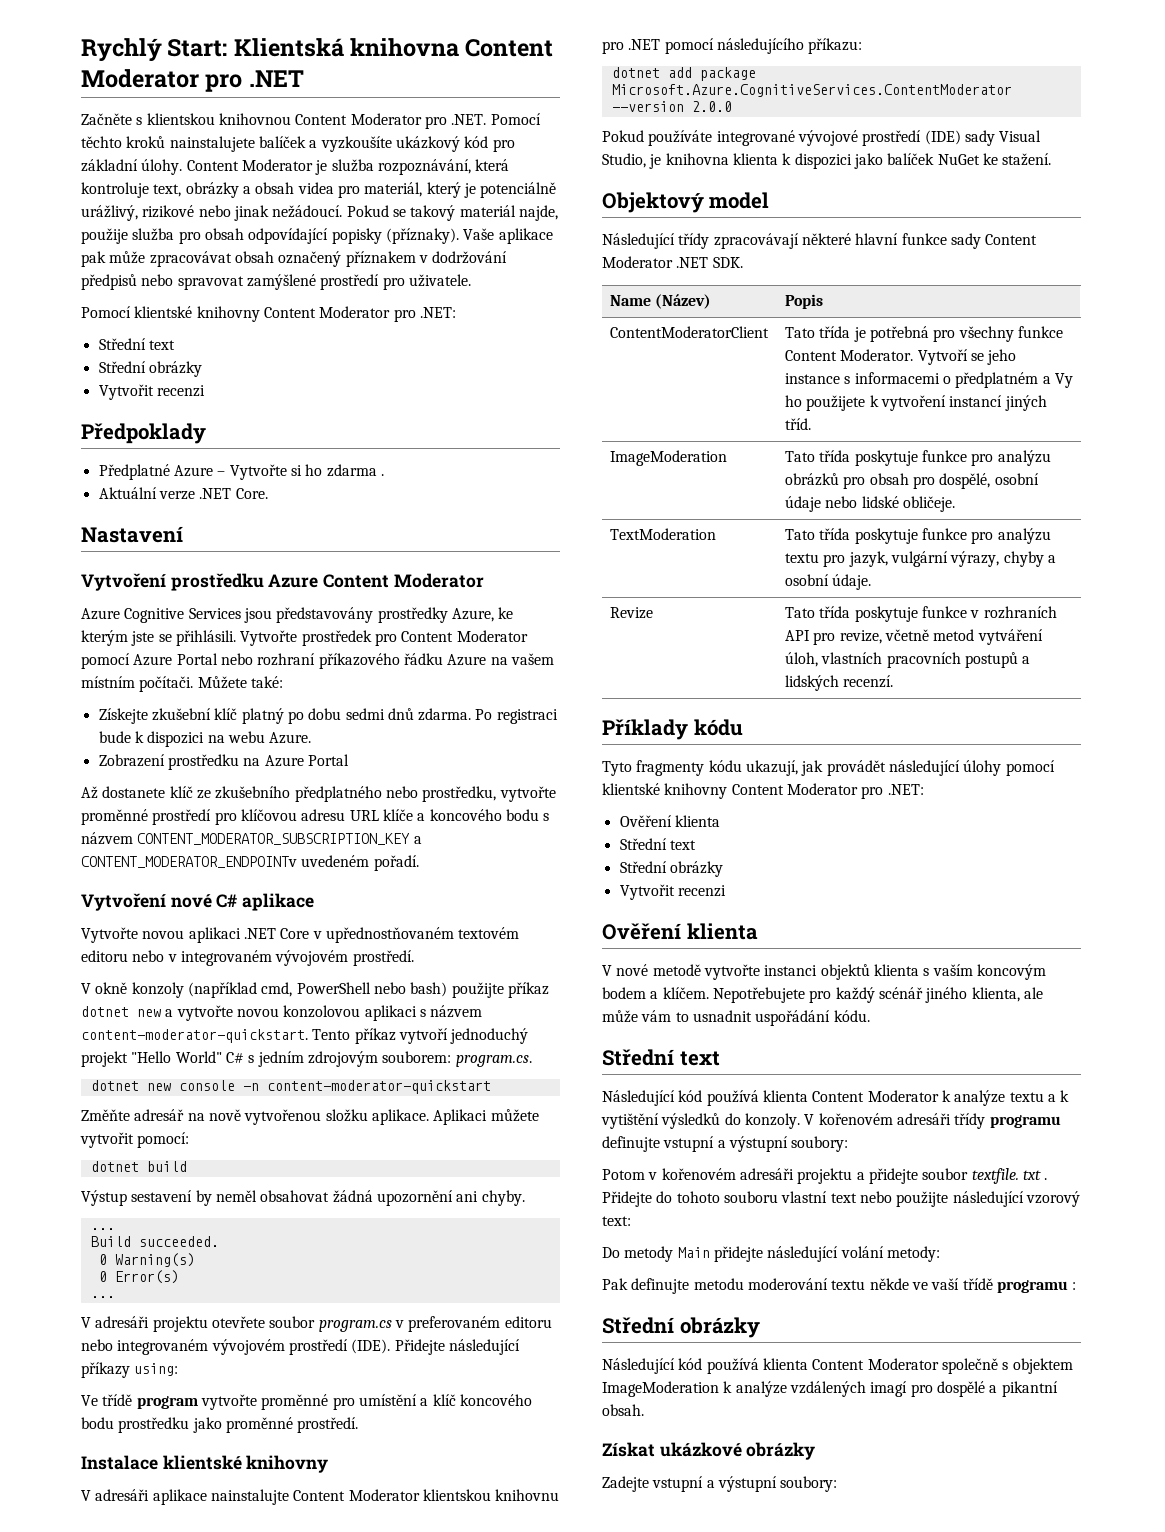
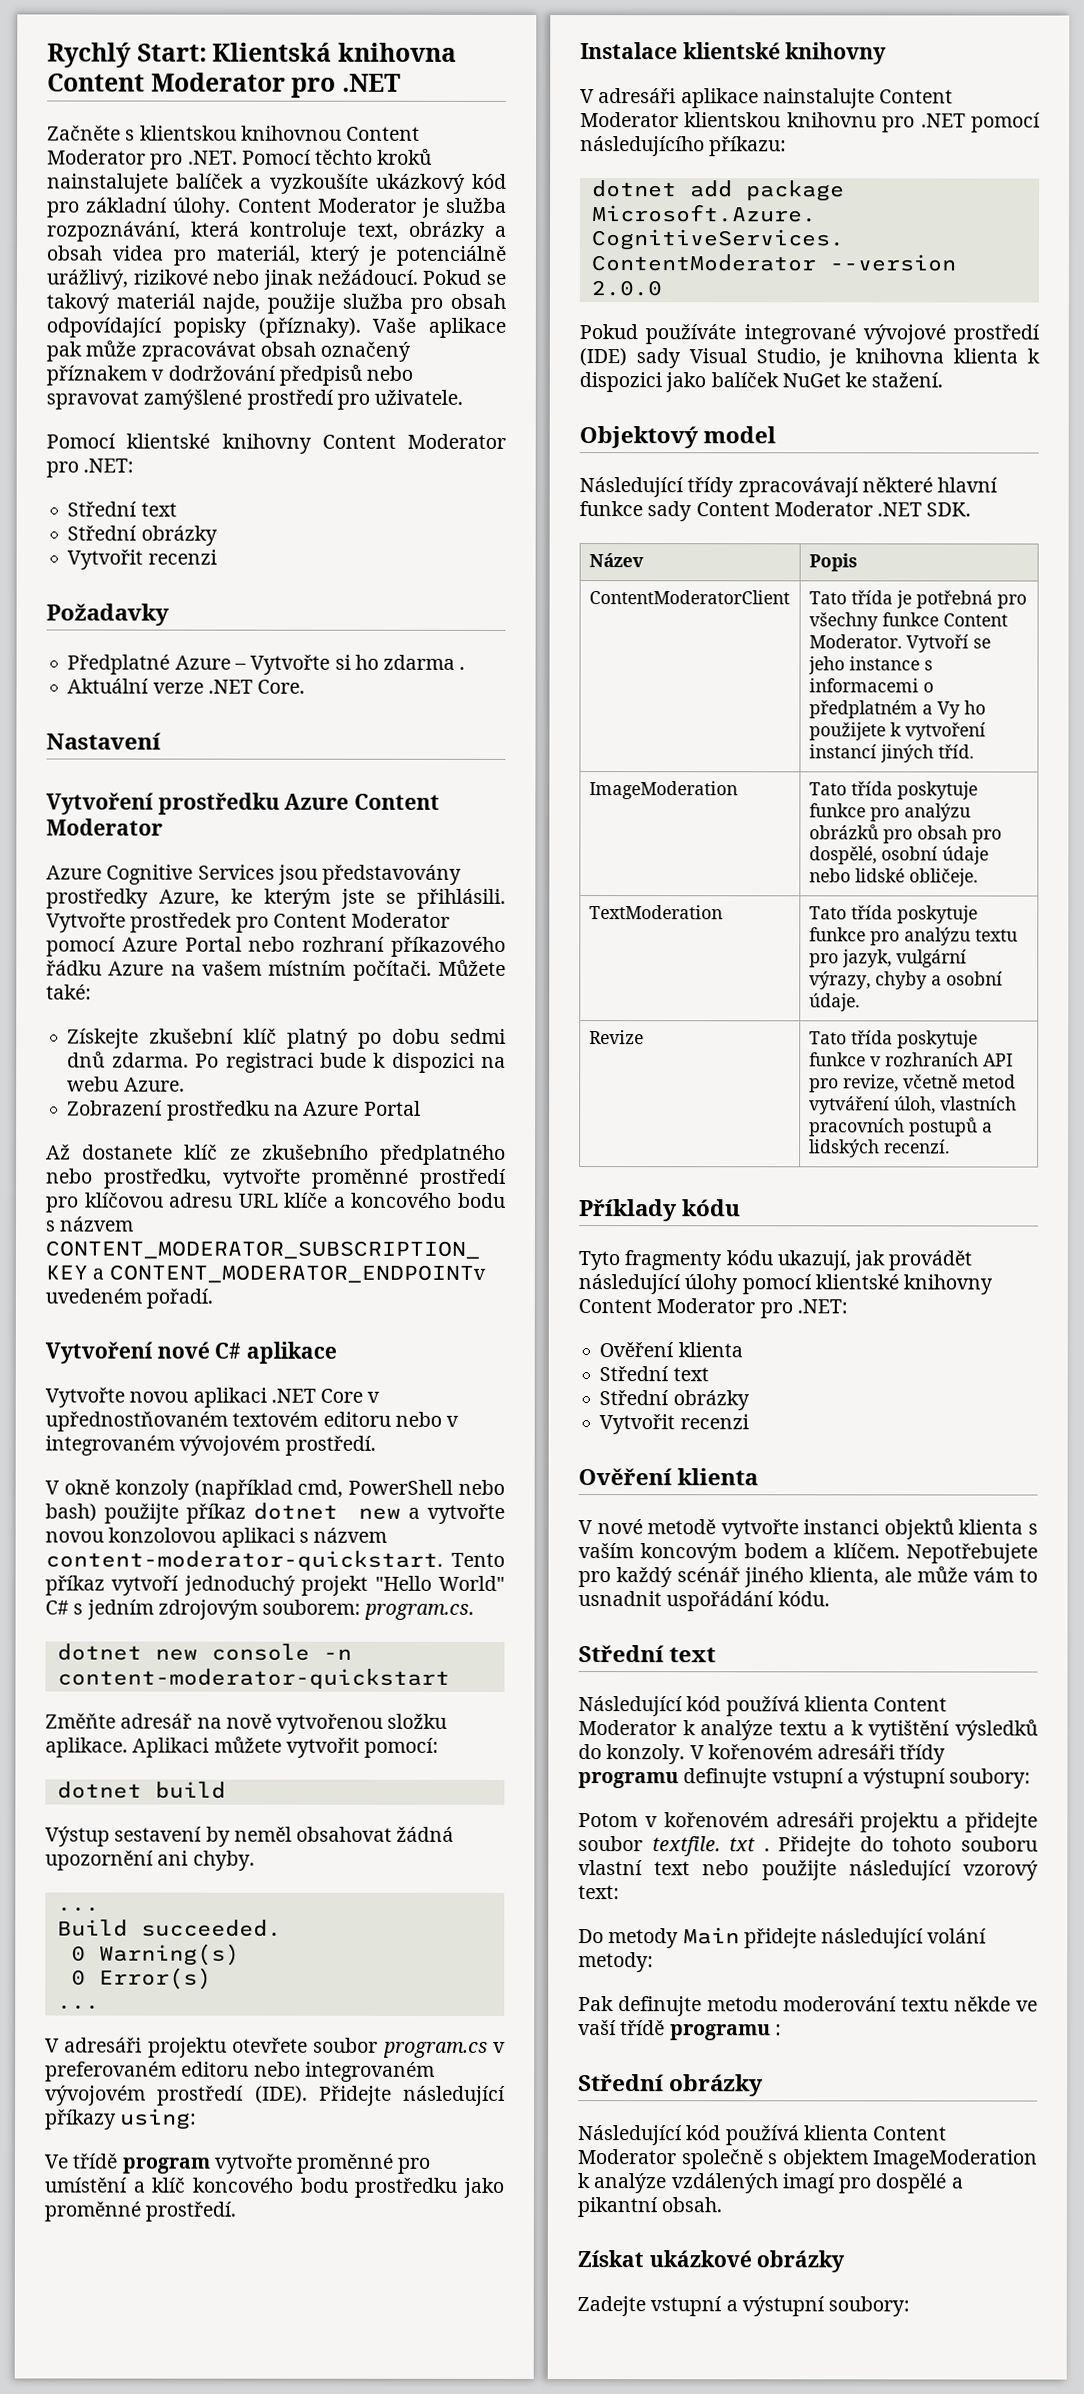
- Předpoklady
+ Požadavky
- Name (Název) | Popis
+ Název | Popis

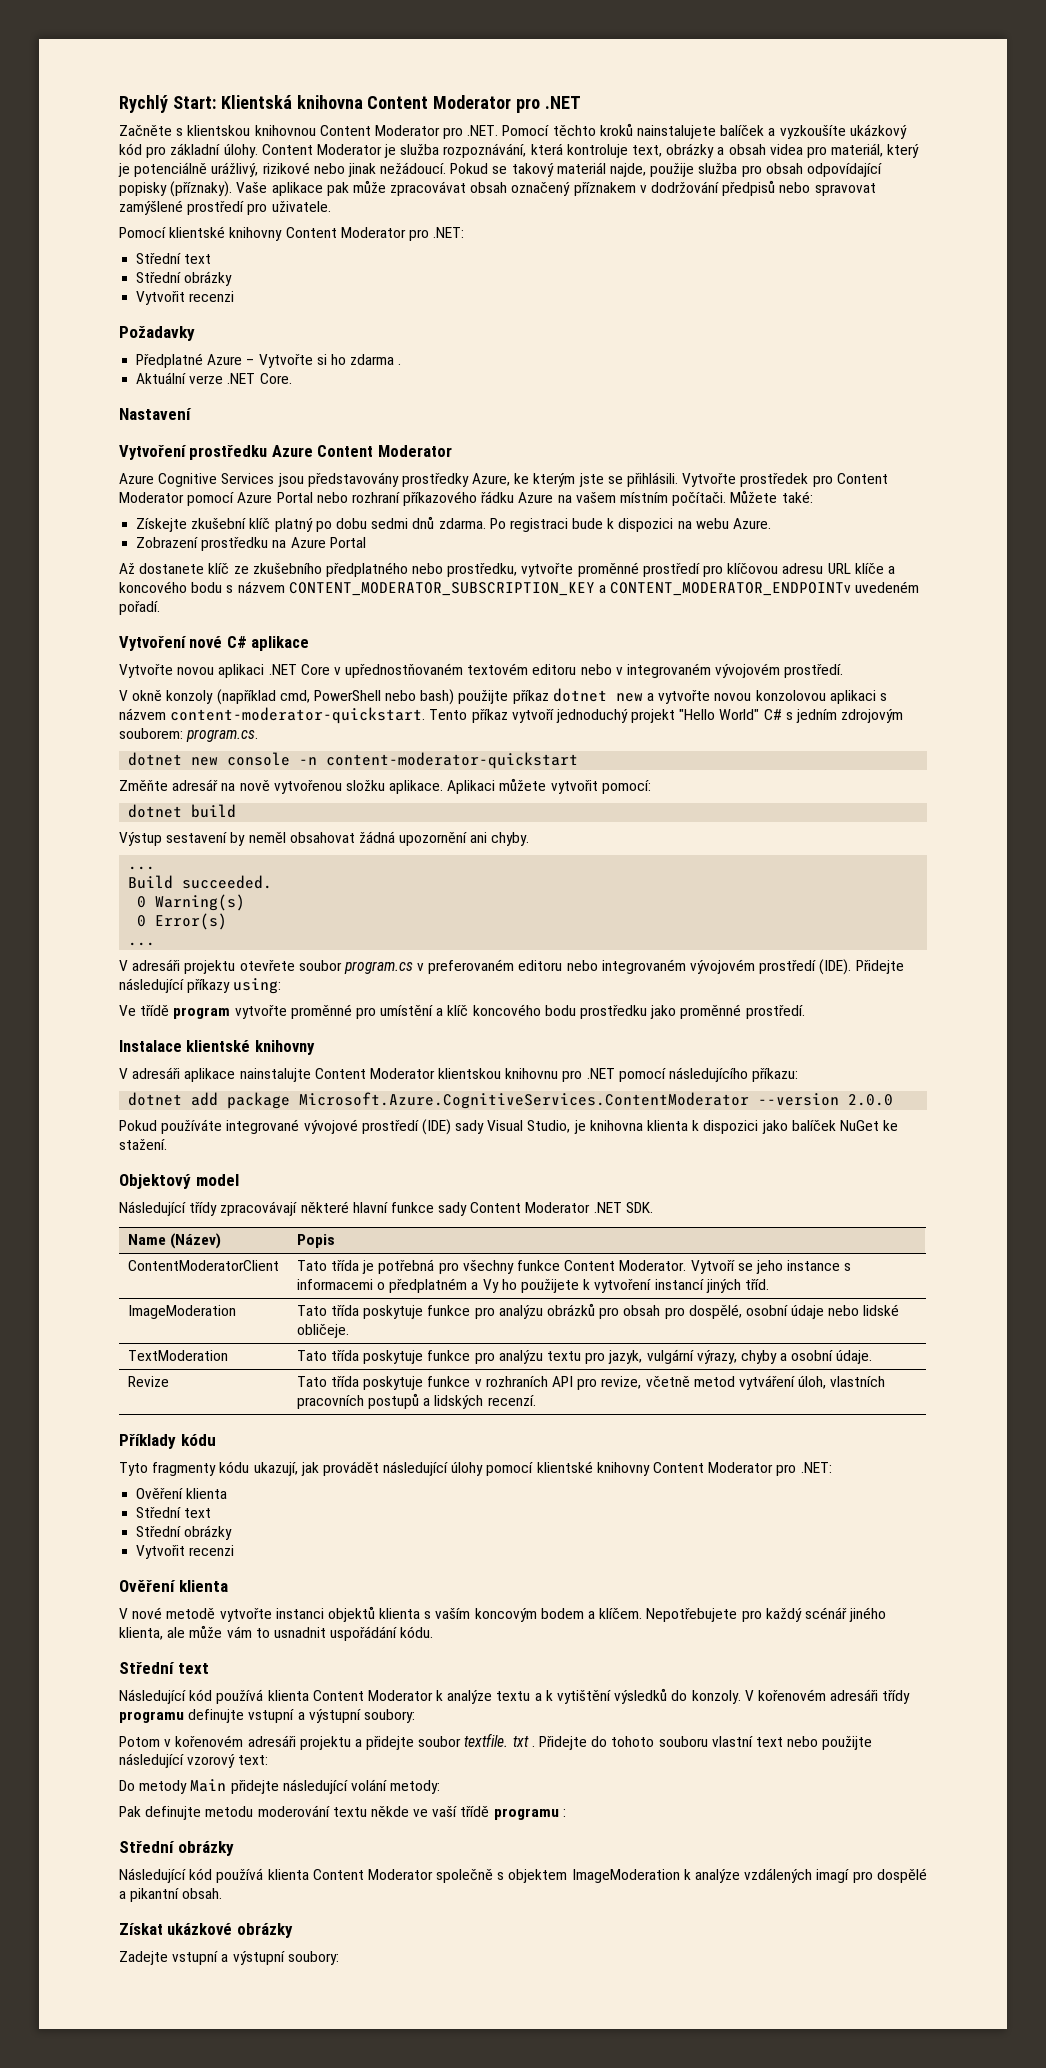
- Název | Popis
+ Name (Název) | Popis

